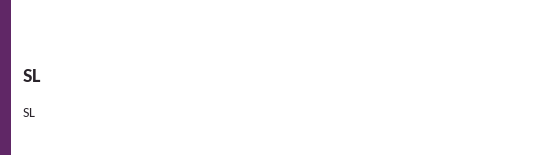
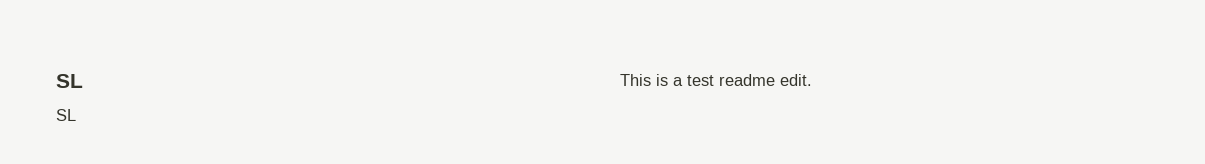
+ This is a test readme edit.

